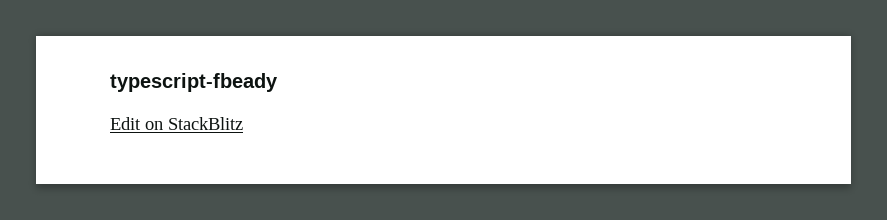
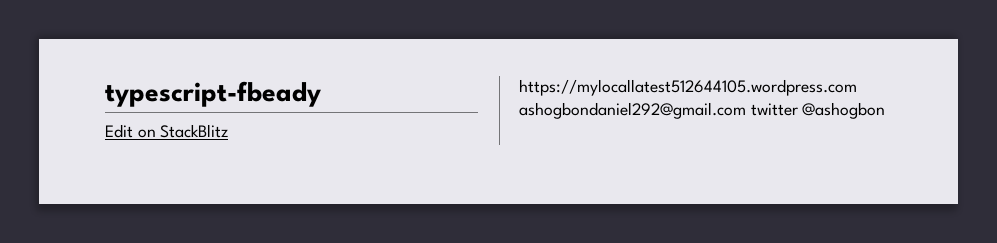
- Edit on StackBlitz
+ Edit on StackBlitz https://mylocallatest512644105.wordpress.com ashogbondaniel292@gmail.com twitter @ashogbon

